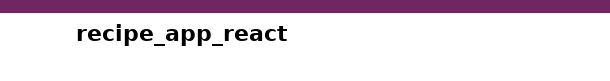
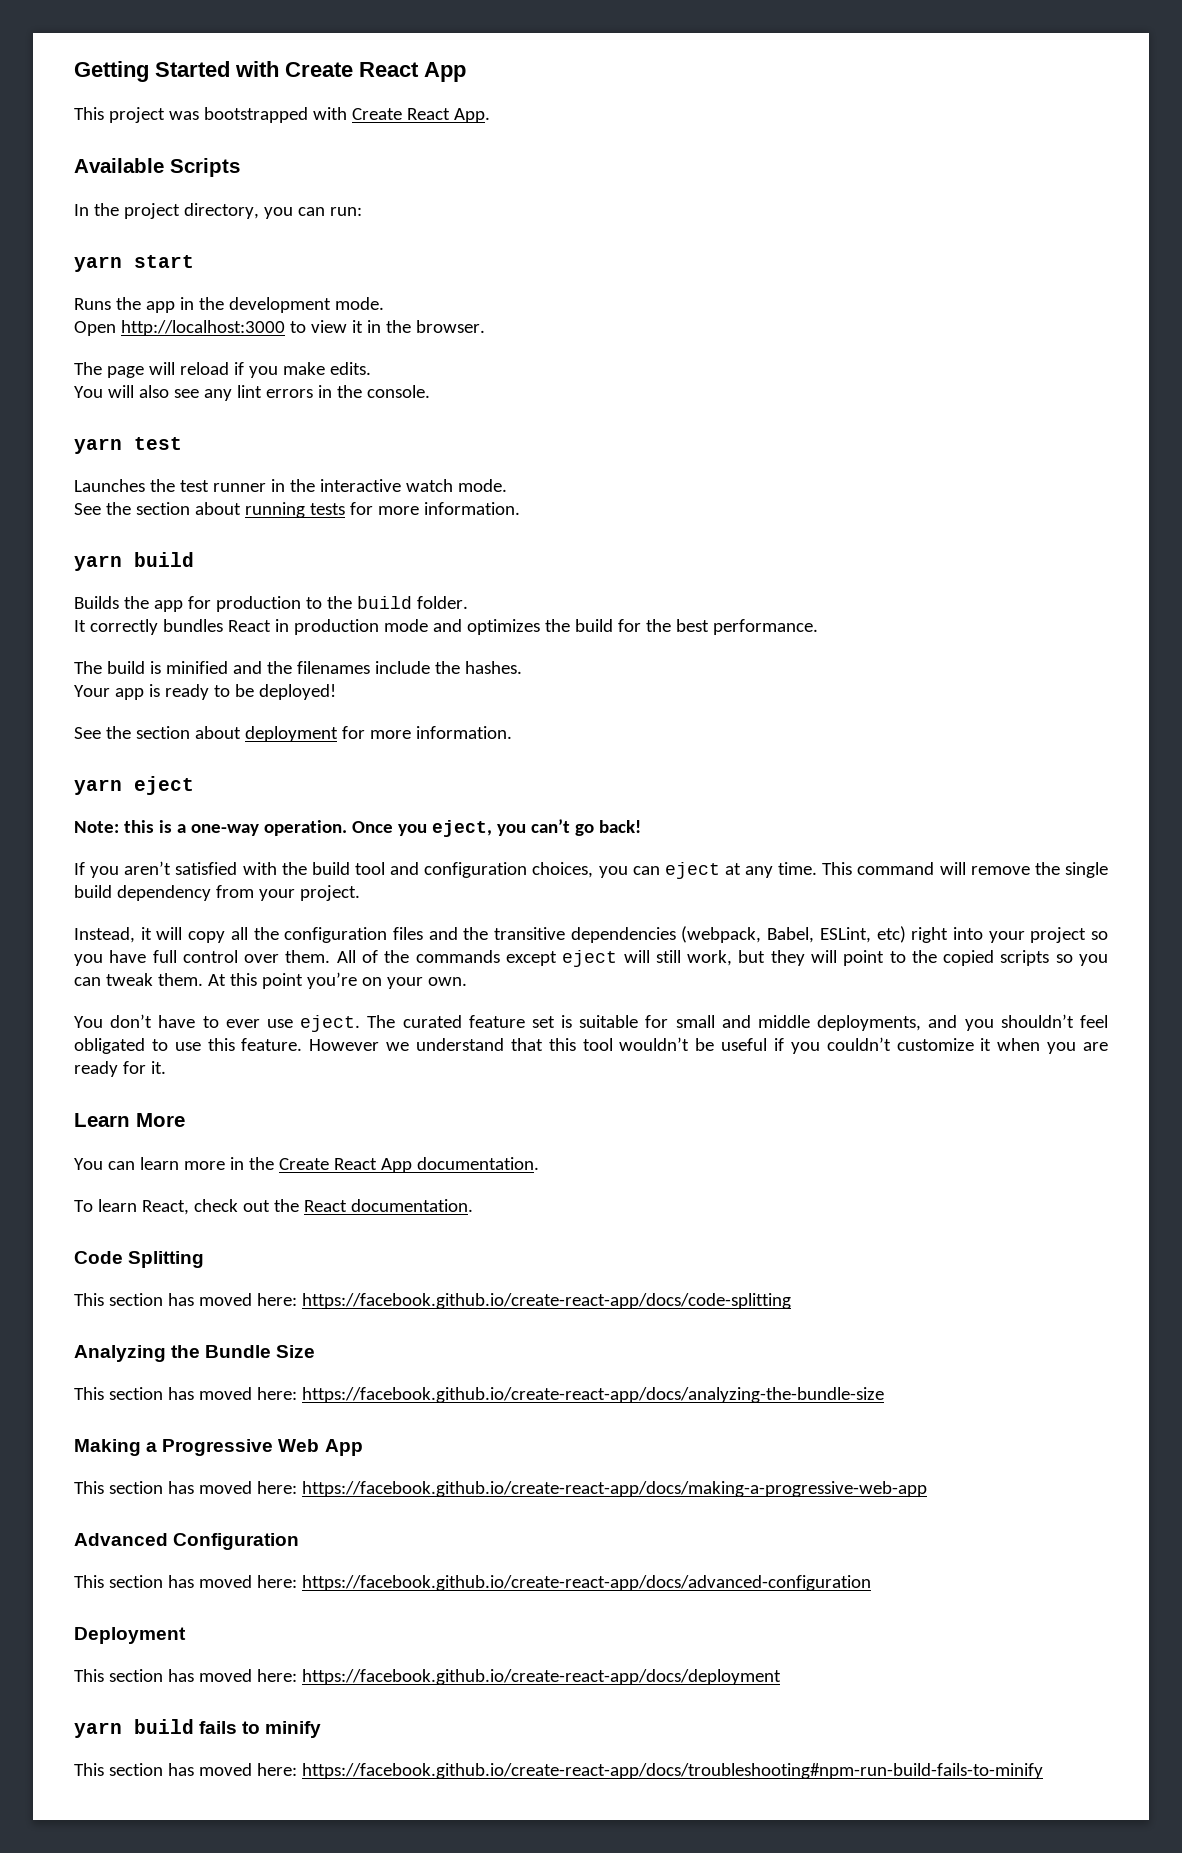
- recipe_app_react
+ Getting Started with Create React App
+ This project was bootstrapped with Create React App.
+ Available Scripts
+ In the project directory, you can run:
+ yarn start
+ Runs the app in the development mode.
+ Open http://localhost:3000 to view it in the browser.
+ The page will reload if you make edits.
+ You will also see any lint errors in the console.
+ yarn test
+ Launches the test runner in the interactive watch mode.
+ See the section about running tests for more information.
+ yarn build
+ Builds the app for production to the build folder.
+ It correctly bundles React in production mode and optimizes the build for the best performance.
+ The build is minified and the filenames include the hashes.
+ Your app is ready to be deployed!
+ See the section about deployment for more information.
+ yarn eject
+ Note: this is a one-way operation. Once you eject, you can’t go back!
+ If you aren’t satisfied with the build tool and configuration choices, you can eject at any time. This command will remove the single build dependency from your project.
+ Instead, it will copy all the configuration files and the transitive dependencies (webpack, Babel, ESLint, etc) right into your project so you have full control over them. All of the commands except eject will still work, but they will point to the copied scripts so you can tweak them. At this point you’re on your own.
+ You don’t have to ever use eject. The curated feature set is suitable for small and middle deployments, and you shouldn’t feel obligated to use this feature. However we understand that this tool wouldn’t be useful if you couldn’t customize it when you are ready for it.
+ Learn More
+ You can learn more in the Create React App documentation.
+ To learn React, check out the React documentation.
+ Code Splitting
+ This section has moved here: https://facebook.github.io/create-react-app/docs/code-splitting
+ Analyzing the Bundle Size
+ This section has moved here: https://facebook.github.io/create-react-app/docs/analyzing-the-bundle-size
+ Making a Progressive Web App
+ This section has moved here: https://facebook.github.io/create-react-app/docs/making-a-progressive-web-app
+ Advanced Configuration
+ This section has moved here: https://facebook.github.io/create-react-app/docs/advanced-configuration
+ Deployment
+ This section has moved here: https://facebook.github.io/create-react-app/docs/deployment
+ yarn build fails to minify
+ This section has moved here: https://facebook.github.io/create-react-app/docs/troubleshooting#npm-run-build-fails-to-minify

